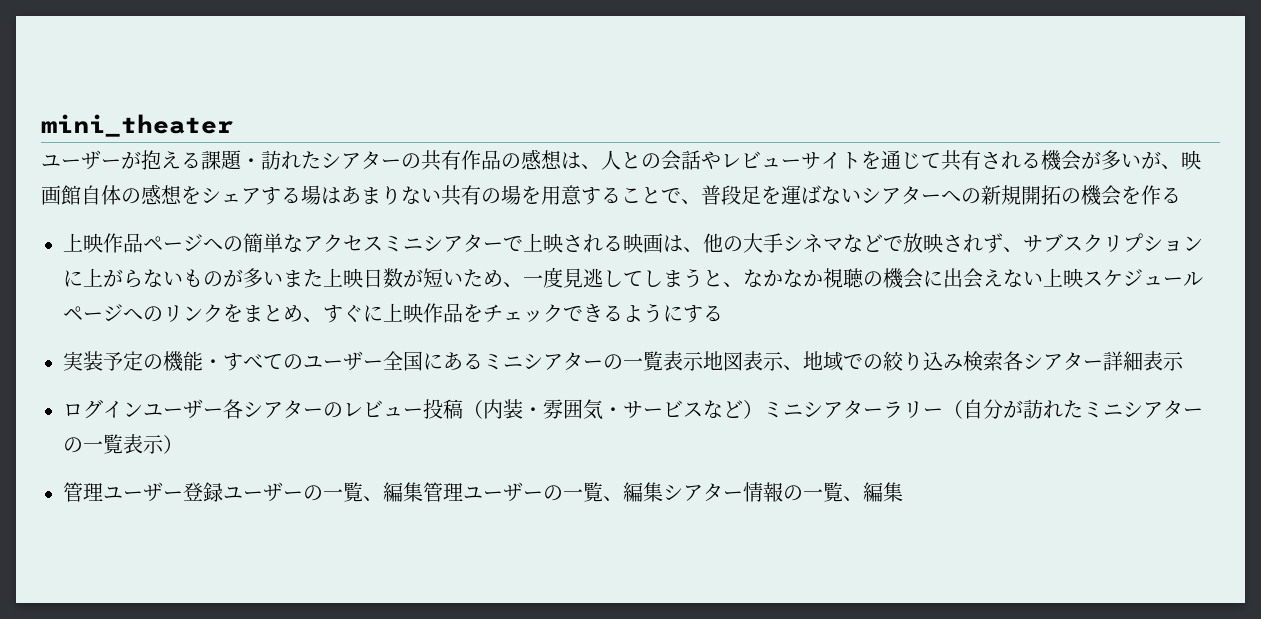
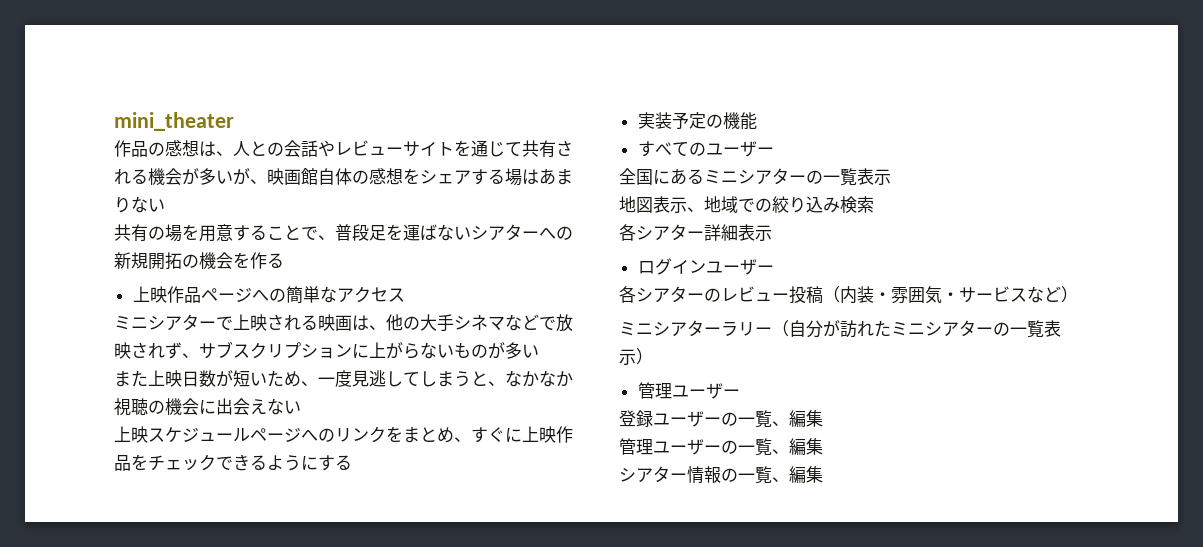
- ユーザーが抱える課題・訪れたシアターの共有作品の感想は、人との会話やレビューサイトを通じて共有される機会が多いが、映画館自体の感想をシェアする場はあまりない共有の場を用意することで、普段足を運ばないシアターへの新規開拓の機会を作る
+ 作品の感想は、人との会話やレビューサイトを通じて共有される機会が多いが、映画館自体の感想をシェアする場はあまりない
+ 共有の場を用意することで、普段足を運ばないシアターへの新規開拓の機会を作る
- 上映作品ページへの簡単なアクセスミニシアターで上映される映画は、他の大手シネマなどで放映されず、サブスクリプションに上がらないものが多いまた上映日数が短いため、一度見逃してしまうと、なかなか視聴の機会に出会えない上映スケジュールページへのリンクをまとめ、すぐに上映作品をチェックできるようにする
+ 上映作品ページへの簡単なアクセス
+ ミニシアターで上映される映画は、他の大手シネマなどで放映されず、サブスクリプションに上がらないものが多い
+ また上映日数が短いため、一度見逃してしまうと、なかなか視聴の機会に出会えない
+ 上映スケジュールページへのリンクをまとめ、すぐに上映作品をチェックできるようにする
- 実装予定の機能・すべてのユーザー全国にあるミニシアターの一覧表示地図表示、地域での絞り込み検索各シアター詳細表示
+ 実装予定の機能
+ すべてのユーザー
+ 全国にあるミニシアターの一覧表示
+ 地図表示、地域での絞り込み検索
+ 各シアター詳細表示
- ログインユーザー各シアターのレビュー投稿（内装・雰囲気・サービスなど）ミニシアターラリー（自分が訪れたミニシアターの一覧表示）
- 管理ユーザー登録ユーザーの一覧、編集管理ユーザーの一覧、編集シアター情報の一覧、編集
+ ログインユーザー
+ 各シアターのレビュー投稿（内装・雰囲気・サービスなど）
+ ミニシアターラリー（自分が訪れたミニシアターの一覧表示）
+ 管理ユーザー
+ 登録ユーザーの一覧、編集
+ 管理ユーザーの一覧、編集
+ シアター情報の一覧、編集

